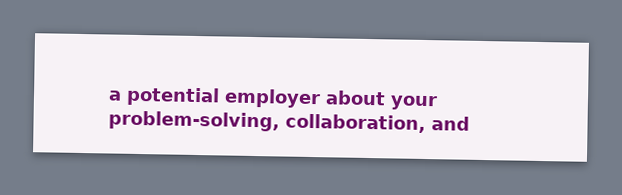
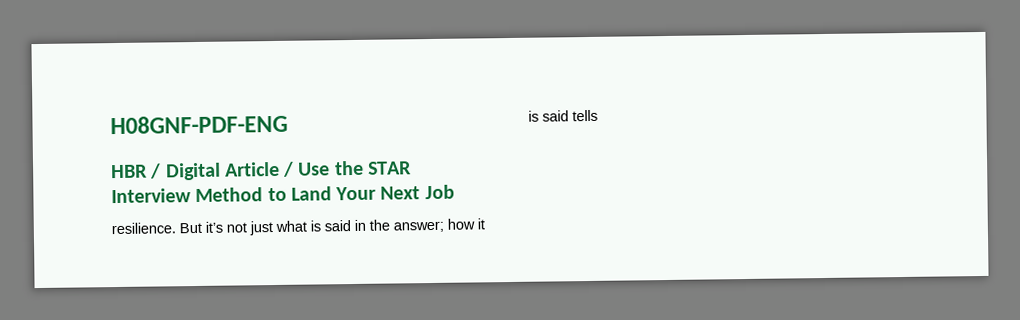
- a potential employer about your problem-solving, collaboration, and
+ H08GNF-PDF-ENG
+ HBR / Digital Article / Use the STAR Interview Method to Land Your Next Job
+ resilience. But it’s not just what is said in the answer; how it is said tells

